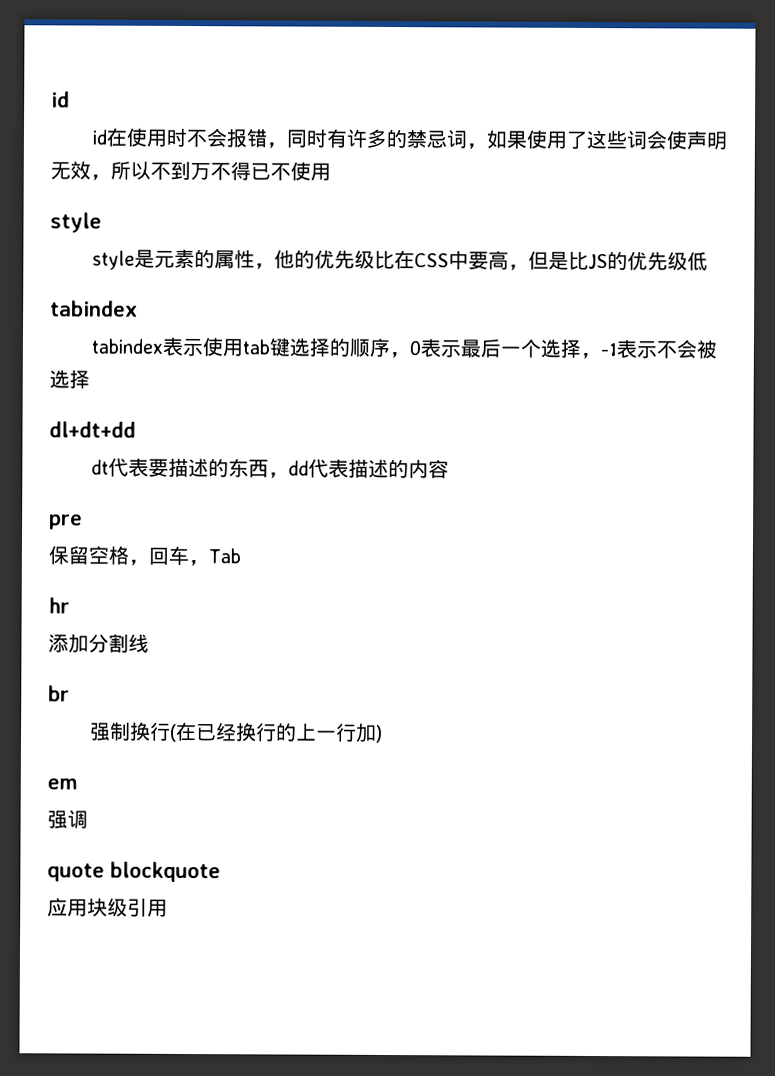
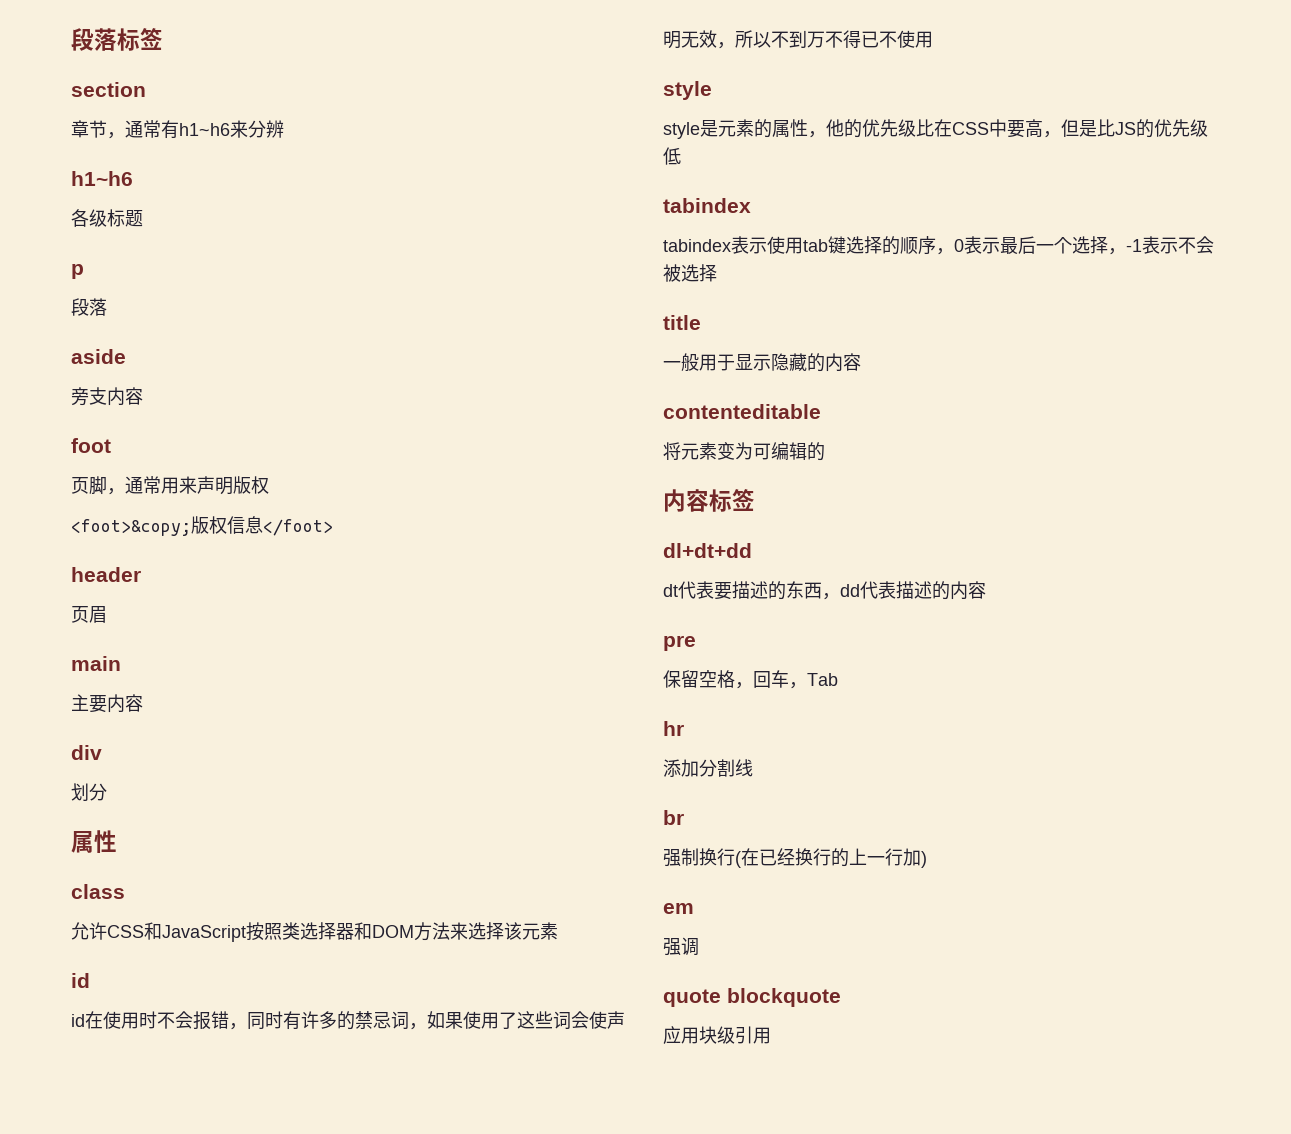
+ 段落标签
+ section
+ 章节，通常有h1~h6来分辨
+ h1~h6
+ 各级标题
+ p
+ 段落
+ aside
+ 旁支内容
+ foot
+ 页脚，通常用来声明版权
+ <foot>&copy;版权信息</foot>
+ header
+ 页眉
+ main
+ 主要内容
+ div
+ 划分
+ 属性
+ class
+ 允许CSS和JavaScript按照类选择器和DOM方法来选择该元素
+ title
+ 一般用于显示隐藏的内容
+ contenteditable
+ 将元素变为可编辑的
+ 内容标签

